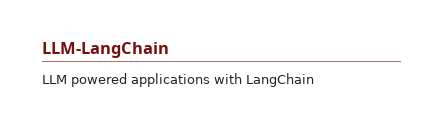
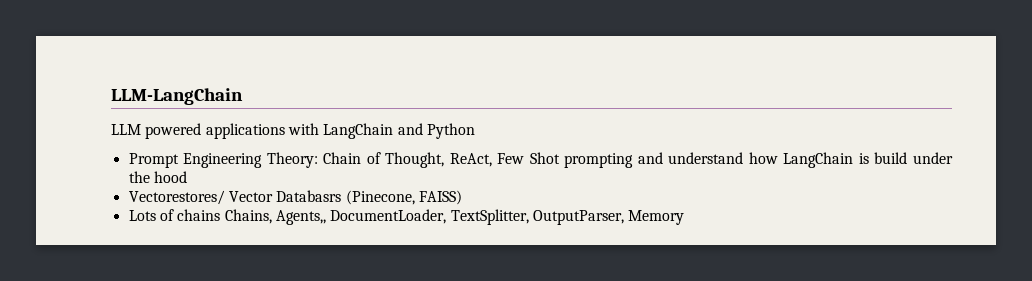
- LLM powered applications with LangChain
+ LLM powered applications with LangChain and Python
+ Prompt Engineering Theory: Chain of Thought, ReAct, Few Shot prompting and understand how LangChain is build under the hood
+ Vectorestores/ Vector Databasrs (Pinecone, FAISS)
+ Lots of chains Chains, Agents,, DocumentLoader, TextSplitter, OutputParser, Memory

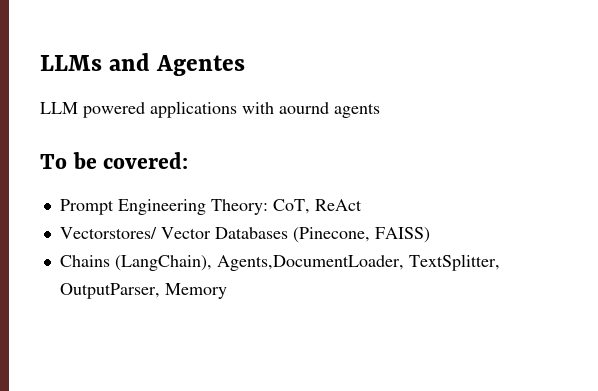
- LLM-LangChain
+ LLMs and Agentes
- LLM powered applications with LangChain and Python
- Prompt Engineering Theory: Chain of Thought, ReAct, Few Shot prompting and understand how LangChain is build under the hood
- Vectorestores/ Vector Databasrs (Pinecone, FAISS)
- Lots of chains Chains, Agents,, DocumentLoader, TextSplitter, OutputParser, Memory
+ LLM powered applications with aournd agents
+ To be covered:
+ Prompt Engineering Theory: CoT, ReAct
+ Vectorstores/ Vector Databases (Pinecone, FAISS)
+ Chains (LangChain), Agents,DocumentLoader, TextSplitter, OutputParser, Memory

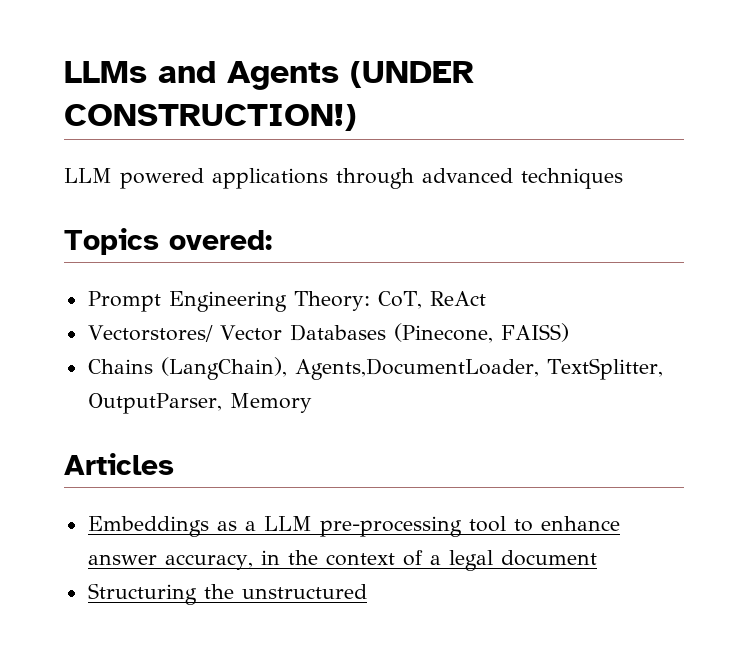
- LLMs and Agentes
+ LLMs and Agents (UNDER CONSTRUCTION!)
- LLM powered applications with aournd agents
- To be covered:
+ LLM powered applications through advanced techniques
+ Topics overed:
+ Articles
+ Embeddings as a LLM pre-processing tool to enhance answer accuracy, in the context of a legal document
+ Structuring the unstructured

